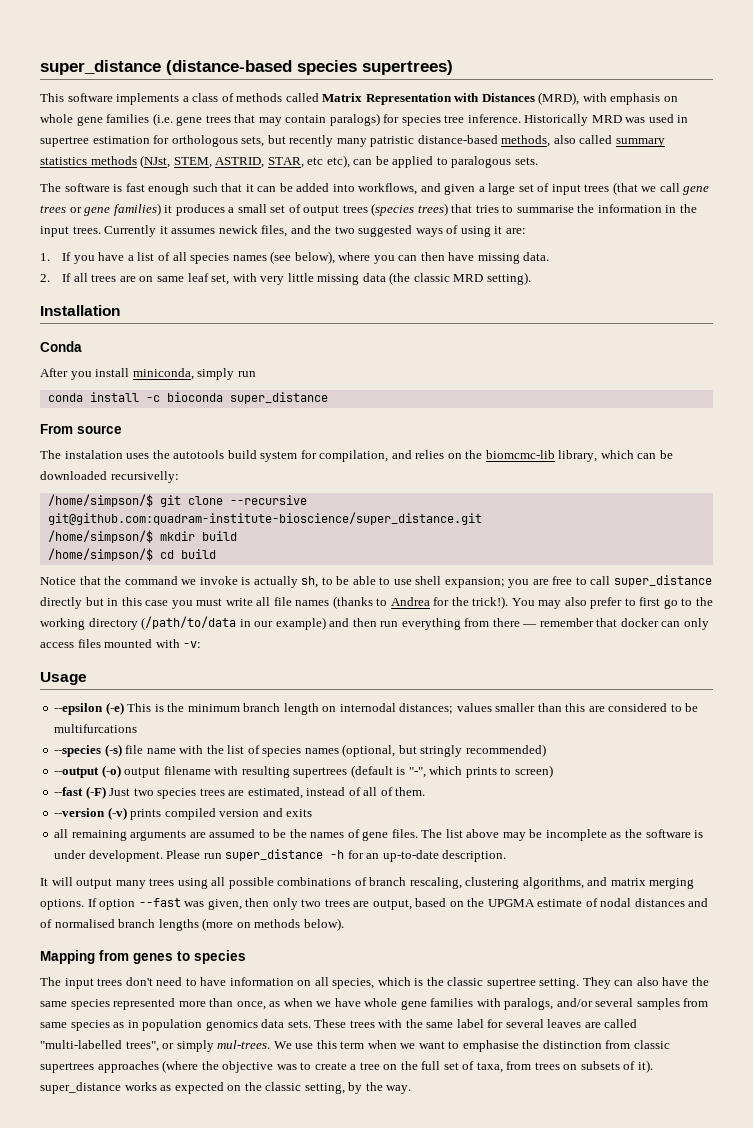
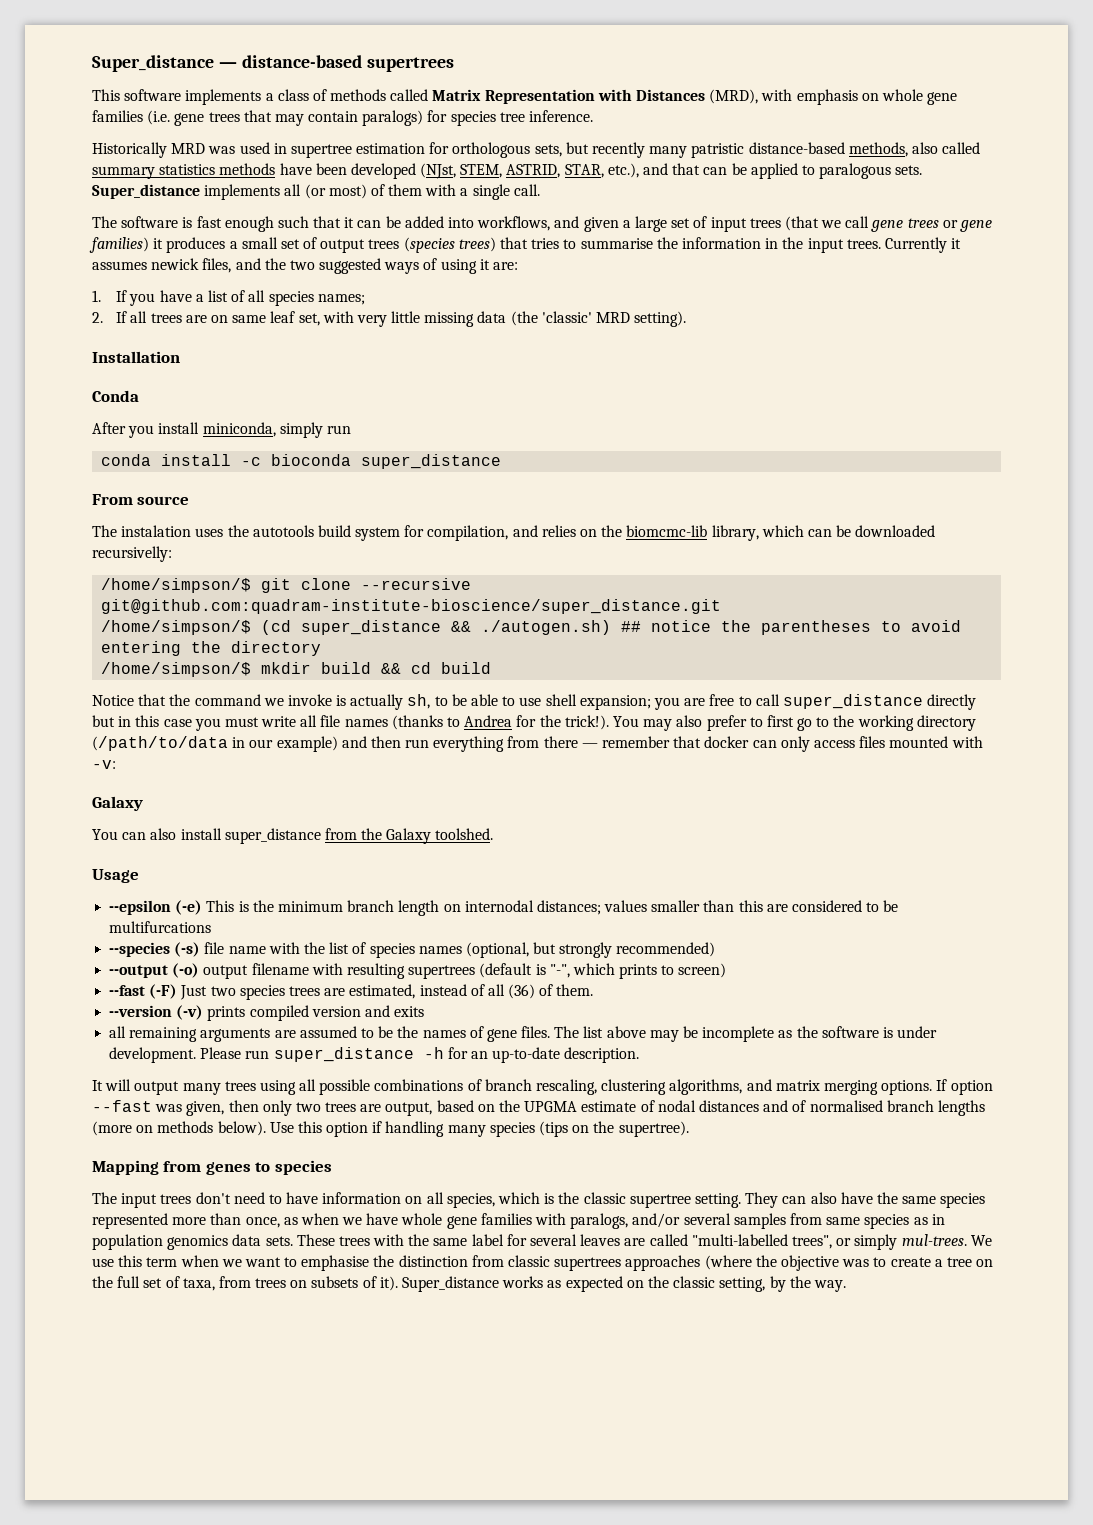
- super_distance (distance-based species supertrees)
+ Super_distance — distance-based supertrees
- This software implements a class of methods called Matrix Representation with Distances (MRD), with emphasis on whole gene families (i.e. gene trees that may contain paralogs) for species tree inference. Historically MRD was used in supertree estimation for orthologous sets, but recently many patristic distance-based methods, also called summary statistics methods (NJst, STEM, ASTRID, STAR, etc etc), can be applied to paralogous sets.
+ This software implements a class of methods called Matrix Representation with Distances (MRD), with emphasis on whole gene families (i.e. gene trees that may contain paralogs) for species tree inference.
+ Historically MRD was used in supertree estimation for orthologous sets, but recently many patristic distance-based methods, also called summary statistics methods have been developed (NJst, STEM, ASTRID, STAR, etc.), and that can be applied to paralogous sets. Super_distance implements all (or most) of them with a single call.
- 1. If you have a list of all species names (see below), where you can then have missing data.
+ 1. If you have a list of all species names;
- 2. If all trees are on same leaf set, with very little missing data (the classic MRD setting).
+ 2. If all trees are on same leaf set, with very little missing data (the 'classic' MRD setting).
+ /home/simpson/$ (cd super_distance && ./autogen.sh) ## notice the parentheses to avoid entering the directory
- /home/simpson/$ mkdir build
- /home/simpson/$ cd build
+ /home/simpson/$ mkdir build && cd build
  You may also prefer to first go to the working directory (/path/to/data in our example) and then run everything from there — remember that docker can only access files mounted with -v:
+ Galaxy
+ You can also install super_distance from the Galaxy toolshed.
- --species (-s) file name with the list of species names (optional, but stringly recommended)
+ --species (-s) file name with the list of species names (optional, but strongly recommended)
- --fast (-F) Just two species trees are estimated, instead of all of them.
+ --fast (-F) Just two species trees are estimated, instead of all (36) of them.
+ Use this option if handling many species (tips on the supertree).
- We use this term when we want to emphasise the distinction from classic supertrees approaches (where the objective was to create a tree on the full set of taxa, from trees on subsets of it). super_distance works as expected on the classic setting, by the way.
+ We use this term when we want to emphasise the distinction from classic supertrees approaches (where the objective was to create a tree on the full set of taxa, from trees on subsets of it). Super_distance works as expected on the classic setting, by the way.

